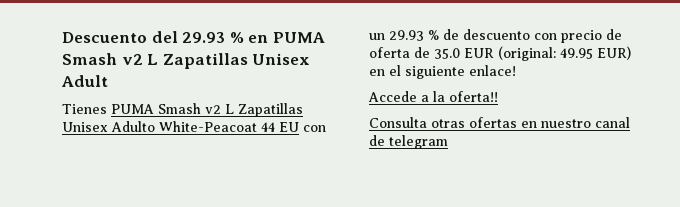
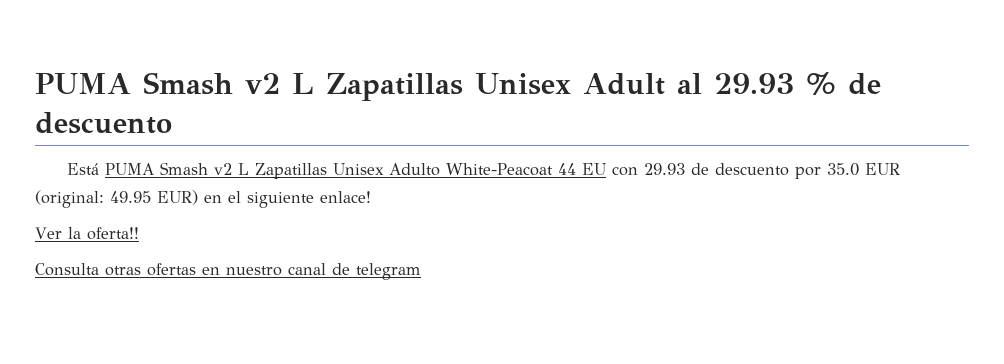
- Descuento del 29.93 % en PUMA Smash v2 L Zapatillas Unisex Adult
- Tienes PUMA Smash v2 L Zapatillas Unisex Adulto White-Peacoat 44 EU con un 29.93 % de descuento con precio de oferta de 35.0 EUR (original: 49.95 EUR) en el siguiente enlace!
+ PUMA Smash v2 L Zapatillas Unisex Adult al 29.93 % de descuento
+ Está PUMA Smash v2 L Zapatillas Unisex Adulto White-Peacoat 44 EU con 29.93 de descuento por 35.0 EUR (original: 49.95 EUR) en el siguiente enlace!
- Accede a la oferta!!
+ Ver la oferta!!

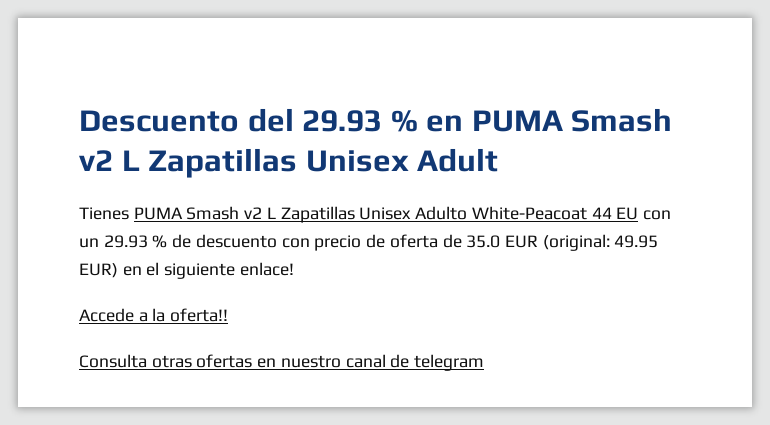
- PUMA Smash v2 L Zapatillas Unisex Adult al 29.93 % de descuento
- Está PUMA Smash v2 L Zapatillas Unisex Adulto White-Peacoat 44 EU con 29.93 de descuento por 35.0 EUR (original: 49.95 EUR) en el siguiente enlace!
+ Descuento del 29.93 % en PUMA Smash v2 L Zapatillas Unisex Adult
+ Tienes PUMA Smash v2 L Zapatillas Unisex Adulto White-Peacoat 44 EU con un 29.93 % de descuento con precio de oferta de 35.0 EUR (original: 49.95 EUR) en el siguiente enlace!
- Ver la oferta!!
+ Accede a la oferta!!

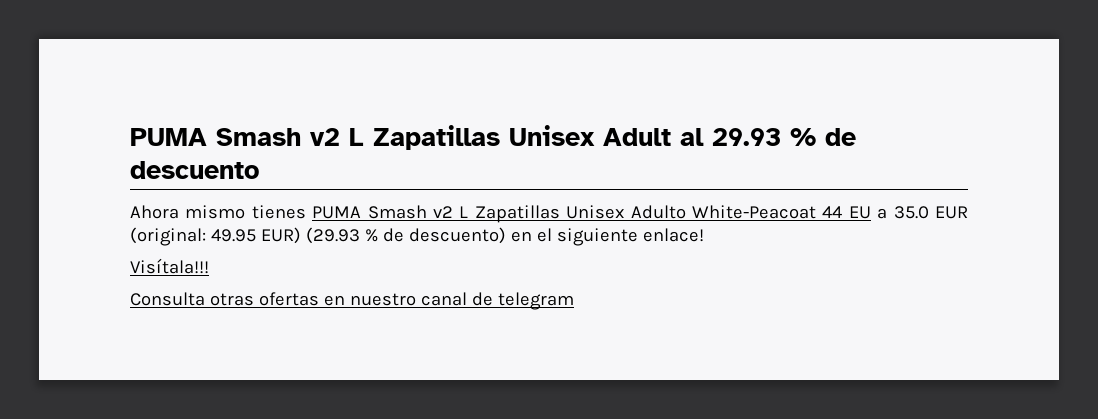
- Descuento del 29.93 % en PUMA Smash v2 L Zapatillas Unisex Adult
- Tienes PUMA Smash v2 L Zapatillas Unisex Adulto White-Peacoat 44 EU con un 29.93 % de descuento con precio de oferta de 35.0 EUR (original: 49.95 EUR) en el siguiente enlace!
+ PUMA Smash v2 L Zapatillas Unisex Adult al 29.93 % de descuento
+ Ahora mismo tienes PUMA Smash v2 L Zapatillas Unisex Adulto White-Peacoat 44 EU a 35.0 EUR (original: 49.95 EUR) (29.93 % de descuento) en el siguiente enlace!
- Accede a la oferta!!
+ Visítala!!!

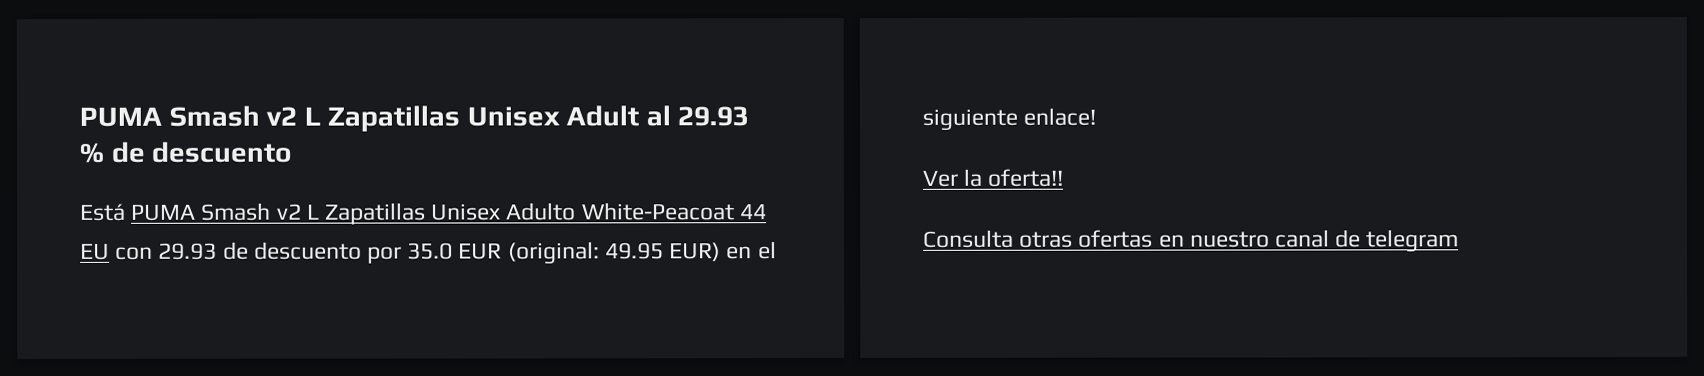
- Ahora mismo tienes PUMA Smash v2 L Zapatillas Unisex Adulto White-Peacoat 44 EU a 35.0 EUR (original: 49.95 EUR) (29.93 % de descuento) en el siguiente enlace!
+ Está PUMA Smash v2 L Zapatillas Unisex Adulto White-Peacoat 44 EU con 29.93 de descuento por 35.0 EUR (original: 49.95 EUR) en el siguiente enlace!
- Visítala!!!
+ Ver la oferta!!

